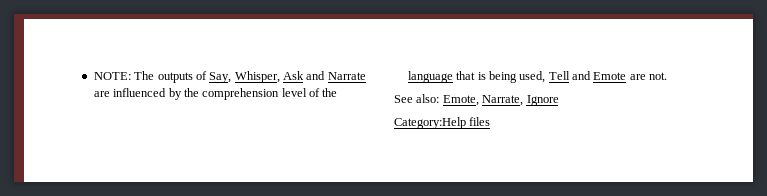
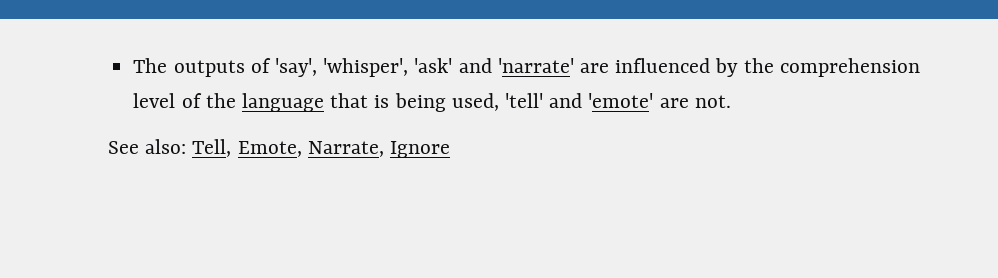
- NOTE: The outputs of Say, Whisper, Ask and Narrate are influenced by the comprehension level of the language that is being used, Tell and Emote are not.
+ The outputs of 'say', 'whisper', 'ask' and 'narrate' are influenced by the comprehension level of the language that is being used, 'tell' and 'emote' are not.
- See also: Emote, Narrate, Ignore
+ See also: Tell, Emote, Narrate, Ignore
- Category:Help files

